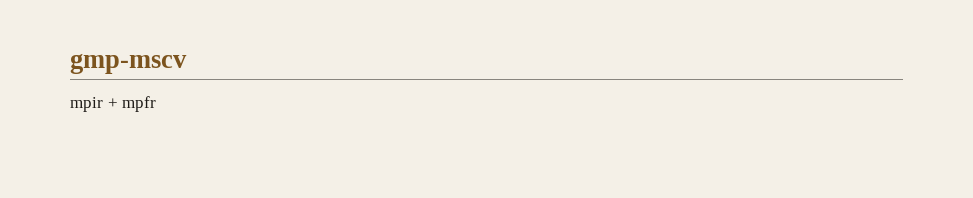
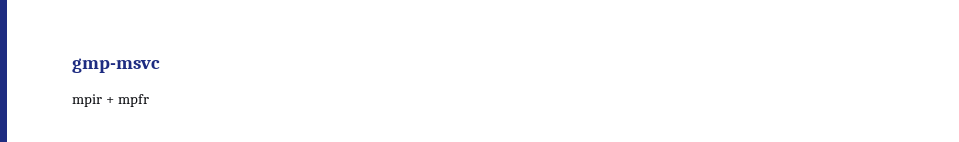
- gmp-mscv
+ gmp-msvc

